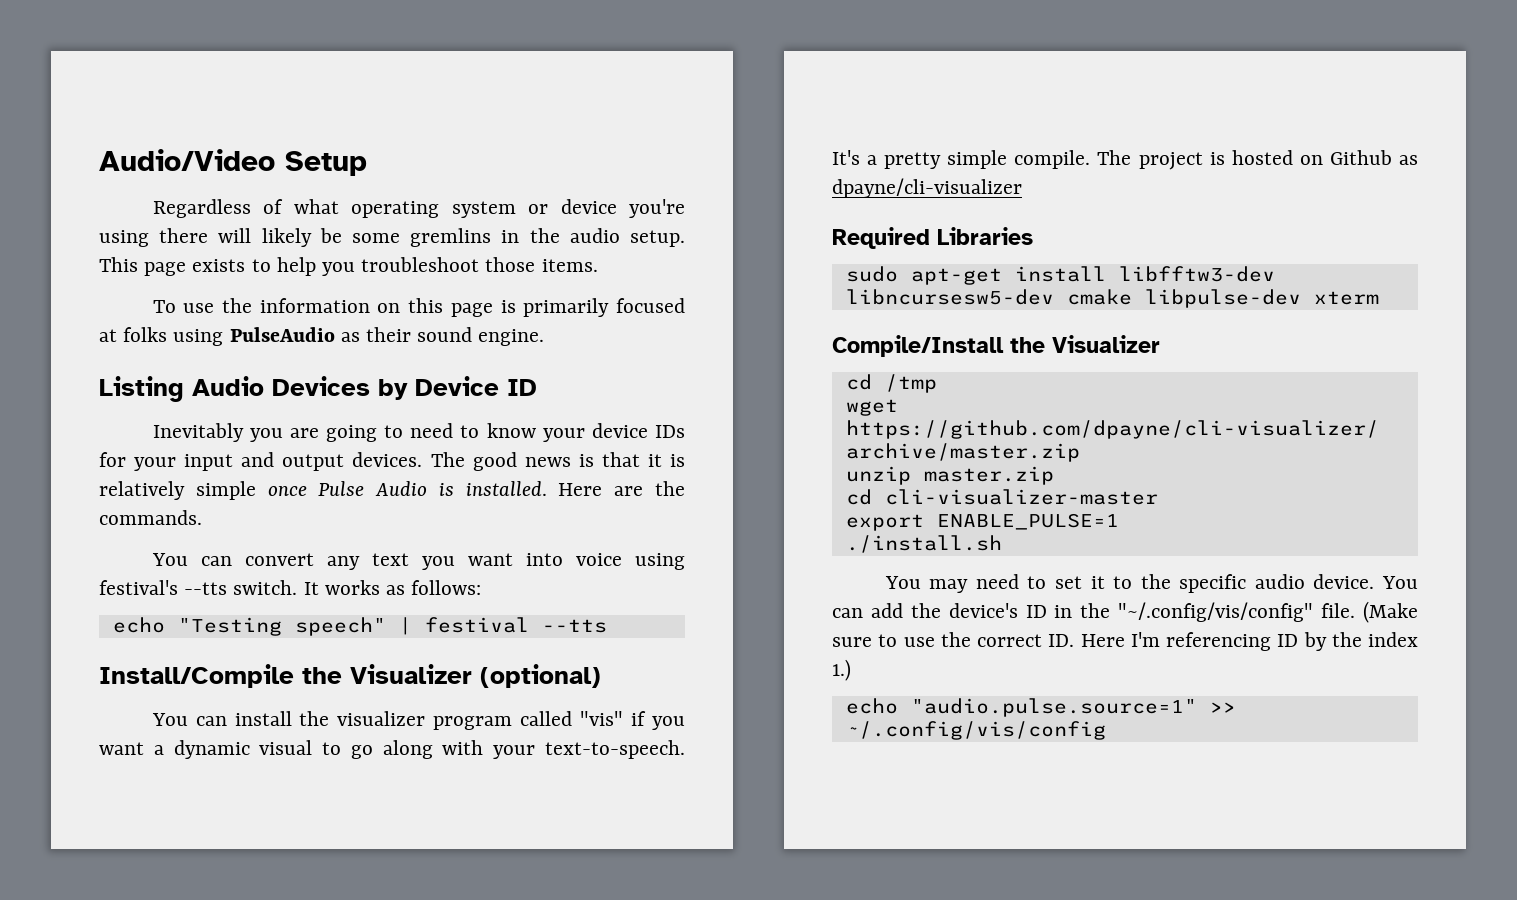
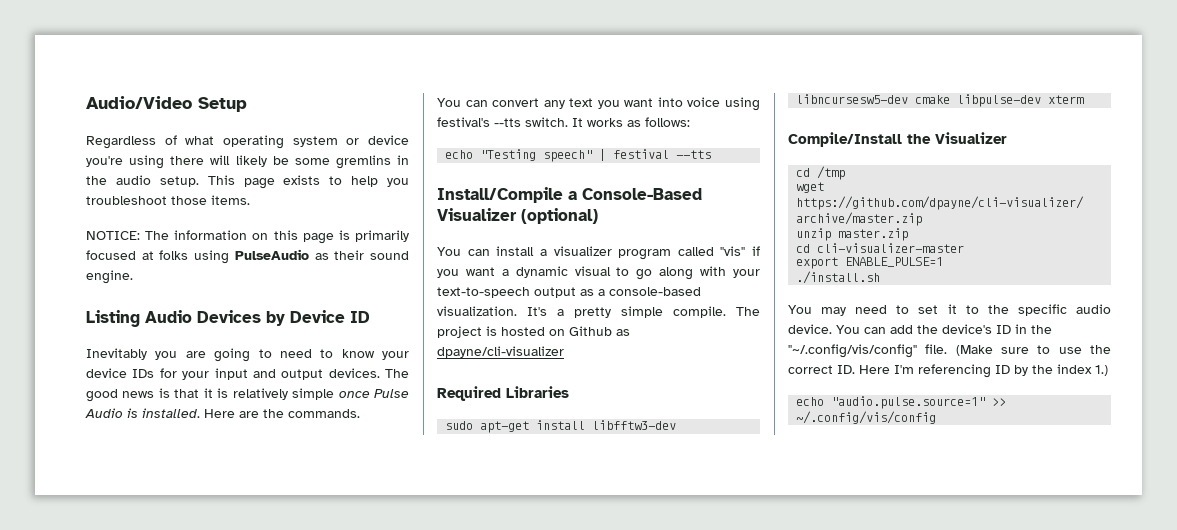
- To use the information on this page is primarily focused at folks using PulseAudio as their sound engine.
+ NOTICE: The information on this page is primarily focused at folks using PulseAudio as their sound engine.
- Install/Compile the Visualizer (optional)
+ Install/Compile a Console-Based Visualizer (optional)
- You can install the visualizer program called "vis" if you want a dynamic visual to go along with your text-to-speech.
+ You can install a visualizer program called "vis" if you want a dynamic visual to go along with your text-to-speech output as a console-based visualization.

